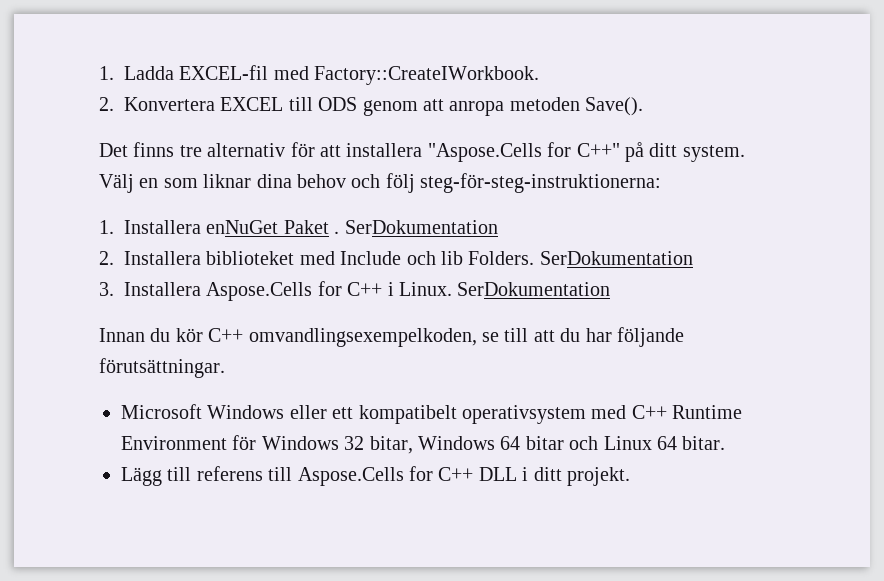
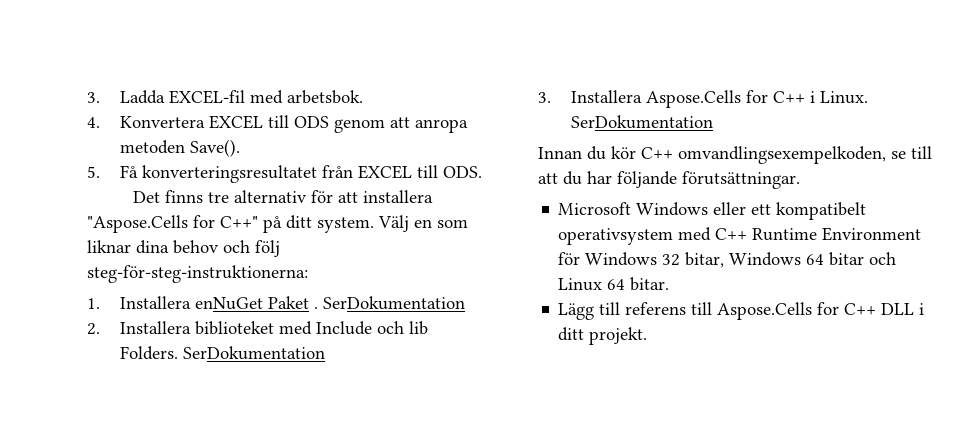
- 1. Ladda EXCEL-fil med Factory::CreateIWorkbook.
- 2. Konvertera EXCEL till ODS genom att anropa metoden Save().
+ 3. Ladda EXCEL-fil med arbetsbok.
+ 4. Konvertera EXCEL till ODS genom att anropa metoden Save().
+ 5. Få konverteringsresultatet från EXCEL till ODS.

